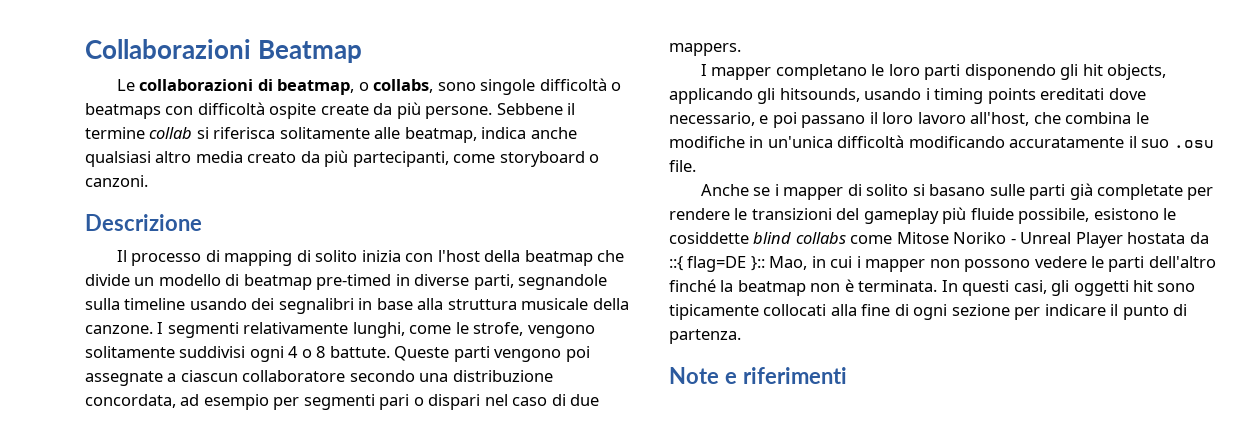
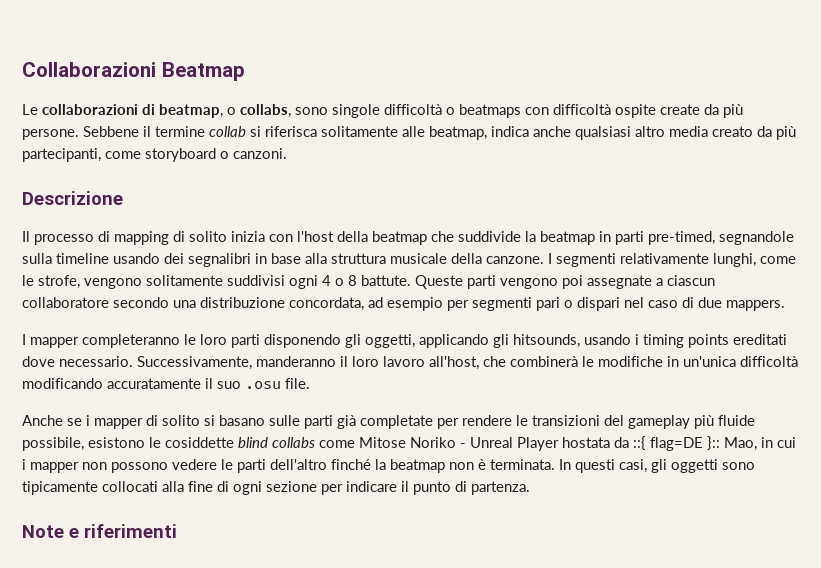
- Il processo di mapping di solito inizia con l'host della beatmap che divide un modello di beatmap pre-timed in diverse parti, segnandole sulla timeline usando dei segnalibri in base alla struttura musicale della canzone.
+ Il processo di mapping di solito inizia con l'host della beatmap che suddivide la beatmap in parti pre-timed, segnandole sulla timeline usando dei segnalibri in base alla struttura musicale della canzone.
- I mapper completano le loro parti disponendo gli hit objects, applicando gli hitsounds, usando i timing points ereditati dove necessario, e poi passano il loro lavoro all'host, che combina le modifiche in un'unica difficoltà modificando accuratamente il suo .osu file.
+ I mapper completeranno le loro parti disponendo gli oggetti, applicando gli hitsounds, usando i timing points ereditati dove necessario. Successivamente, manderanno il loro lavoro all'host, che combinerà le modifiche in un'unica difficoltà modificando accuratamente il suo .osu file.
- In questi casi, gli oggetti hit sono tipicamente collocati alla fine di ogni sezione per indicare il punto di partenza.
+ In questi casi, gli oggetti sono tipicamente collocati alla fine di ogni sezione per indicare il punto di partenza.

